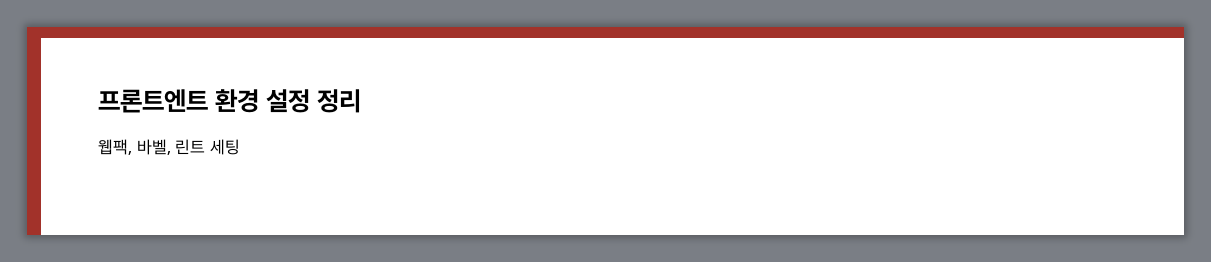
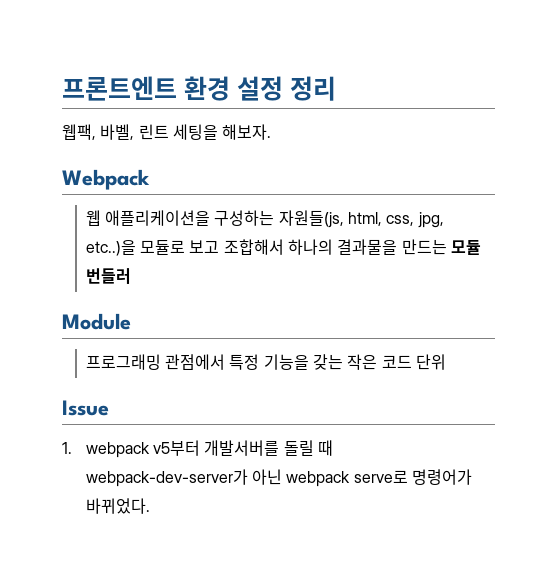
- 웹팩, 바벨, 린트 세팅
+ 웹팩, 바벨, 린트 세팅을 해보자.
+ Webpack
+ 웹 애플리케이션을 구성하는 자원들(js, html, css, jpg, etc..)을 모듈로 보고 조합해서 하나의 결과물을 만드는 모듈 번들러
+ Module
+ 프로그래밍 관점에서 특정 기능을 갖는 작은 코드 단위
+ Issue
+ 1. webpack v5부터 개발서버를 돌릴 때 webpack-dev-server가 아닌 webpack serve로 명령어가 바뀌었다.

